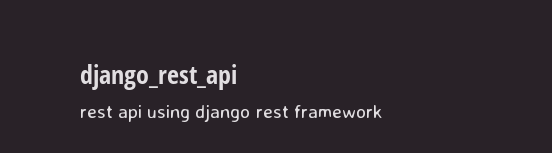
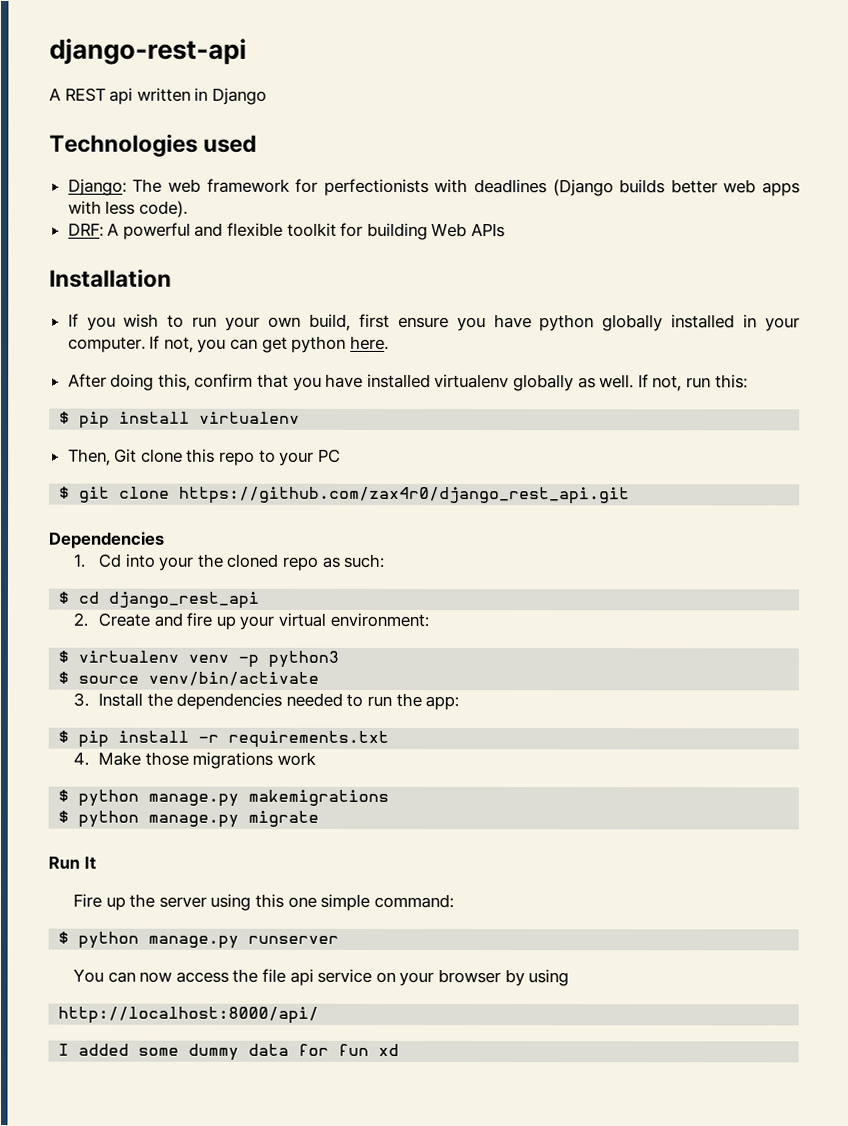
- django_rest_api
- rest api using django rest framework
+ django-rest-api
+ A REST api written in Django
+ Technologies used
+ Django: The web framework for perfectionists with deadlines (Django builds better web apps with less code).
+ DRF: A powerful and flexible toolkit for building Web APIs
+ Installation
+ If you wish to run your own build, first ensure you have python globally installed in your computer. If not, you can get python here.
+ After doing this, confirm that you have installed virtualenv globally as well. If not, run this:
+ $ pip install virtualenv
+ Then, Git clone this repo to your PC
+ $ git clone https://github.com/zax4r0/django_rest_api.git
+ Dependencies
+ 1. Cd into your the cloned repo as such:
+ $ cd django_rest_api
+ 2. Create and fire up your virtual environment:
+ $ virtualenv venv -p python3
+ $ source venv/bin/activate
+ 3. Install the dependencies needed to run the app:
+ $ pip install -r requirements.txt
+ 4. Make those migrations work
+ $ python manage.py makemigrations
+ $ python manage.py migrate
+ Run It
+ Fire up the server using this one simple command:
+ $ python manage.py runserver
+ You can now access the file api service on your browser by using
+ http://localhost:8000/api/
+ I added some dummy data for fun xd

